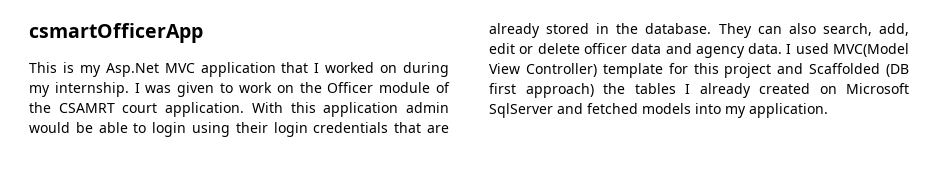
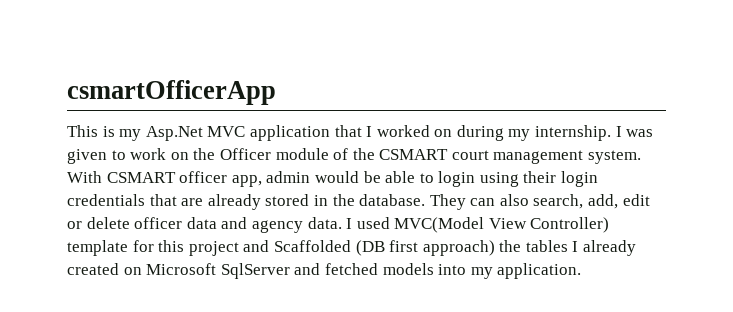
- I was given to work on the Officer module of the CSAMRT court application. With this application admin would be able to login using their login credentials that are already stored in the database.
+ I was given to work on the Officer module of the CSMART court management system. With CSMART officer app, admin would be able to login using their login credentials that are already stored in the database.

